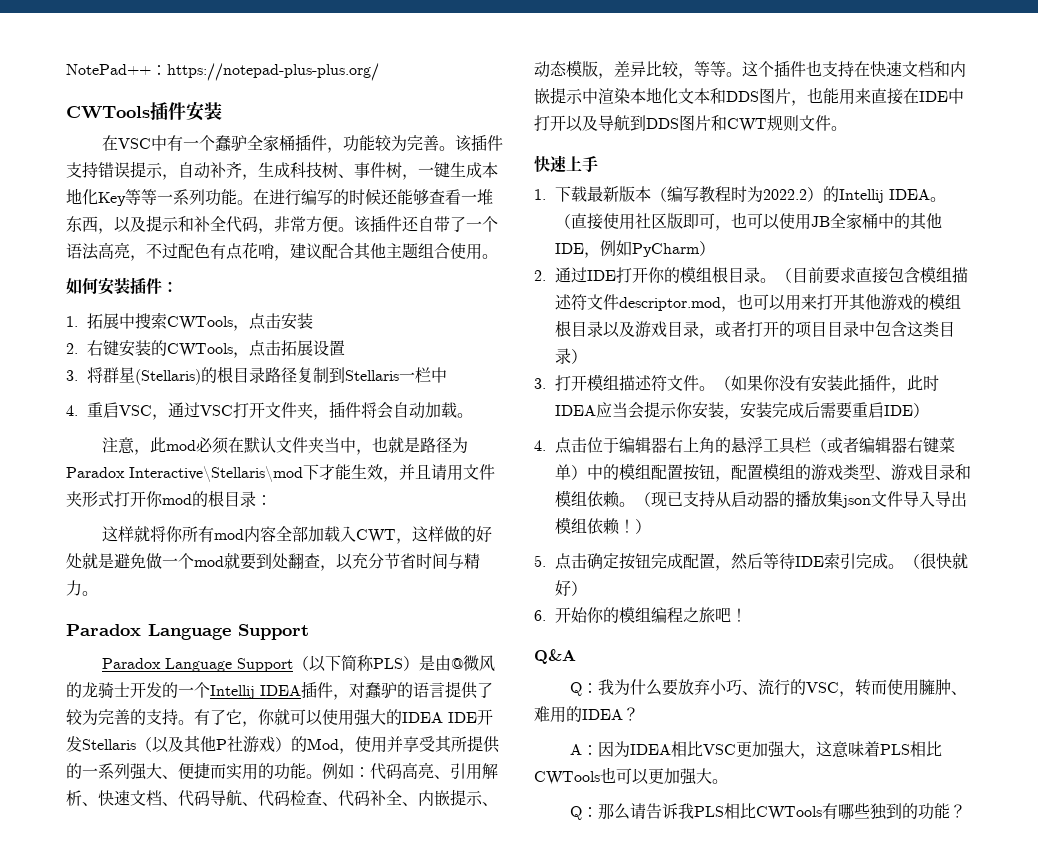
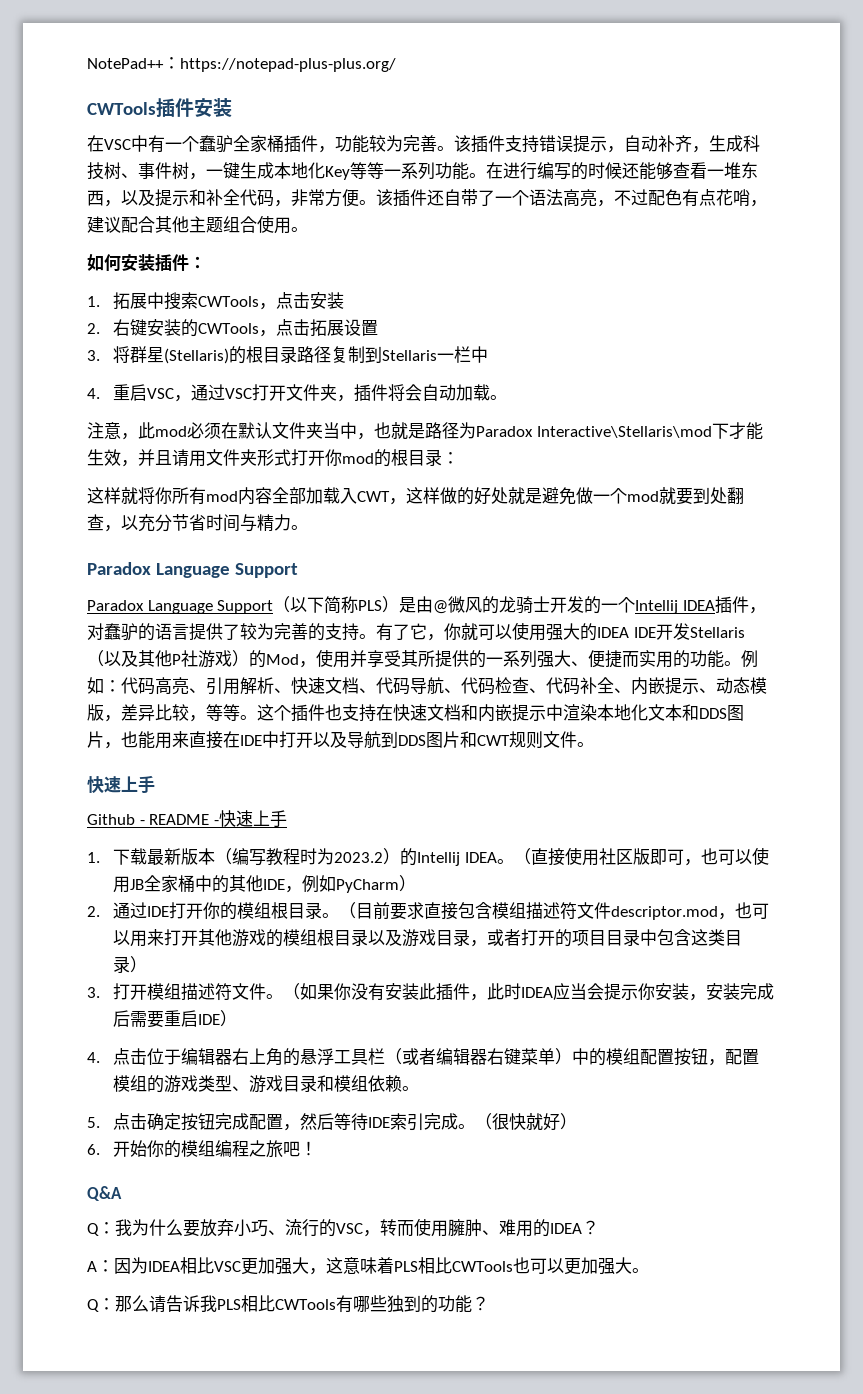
+ Github - README -快速上手
- 1.下载最新版本（编写教程时为2022.2）的Intellij IDEA。
+ 1.下载最新版本（编写教程时为2023.2）的Intellij IDEA。
- （现已支持从启动器的播放集json文件导入导出模组依赖！）

